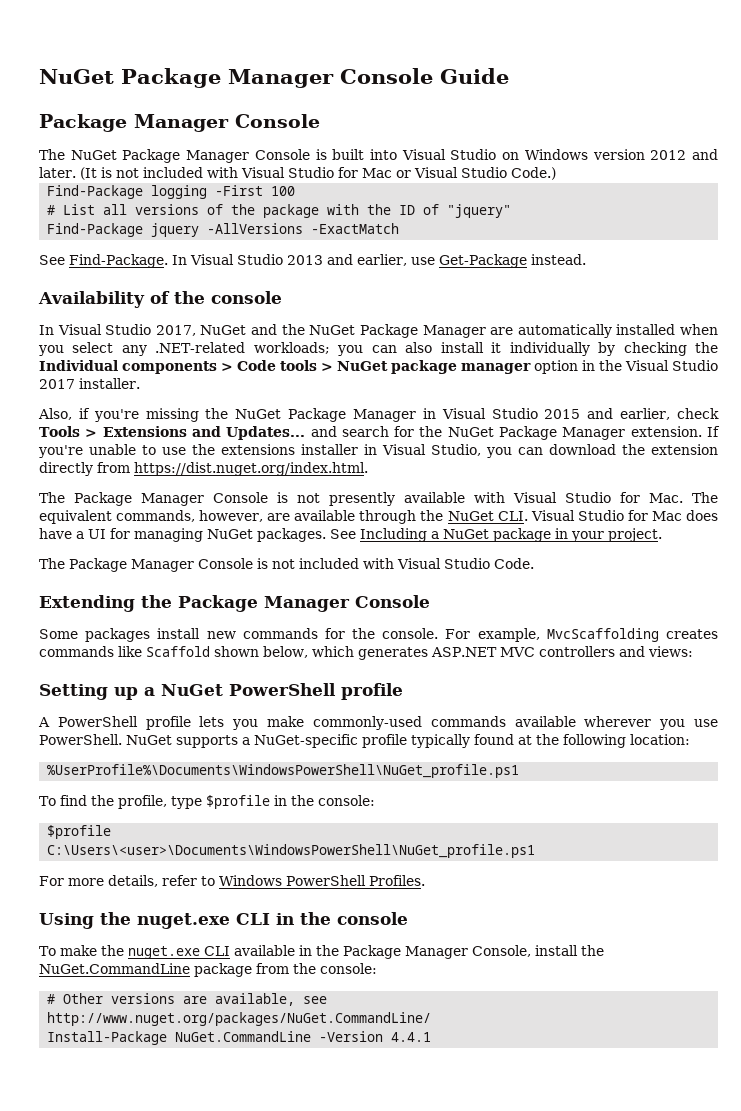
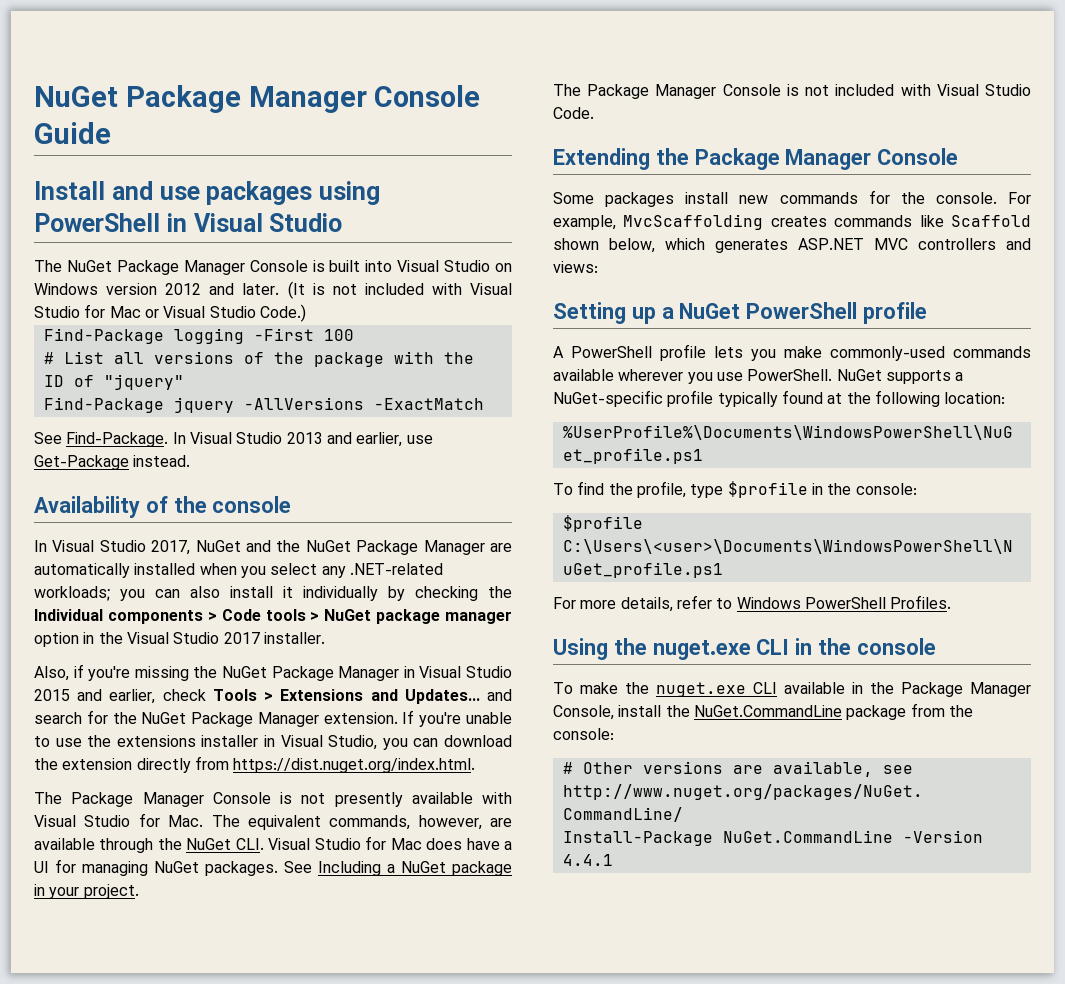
  NuGet Package Manager Console Guide
- Package Manager Console
+ Install and use packages using PowerShell in Visual Studio

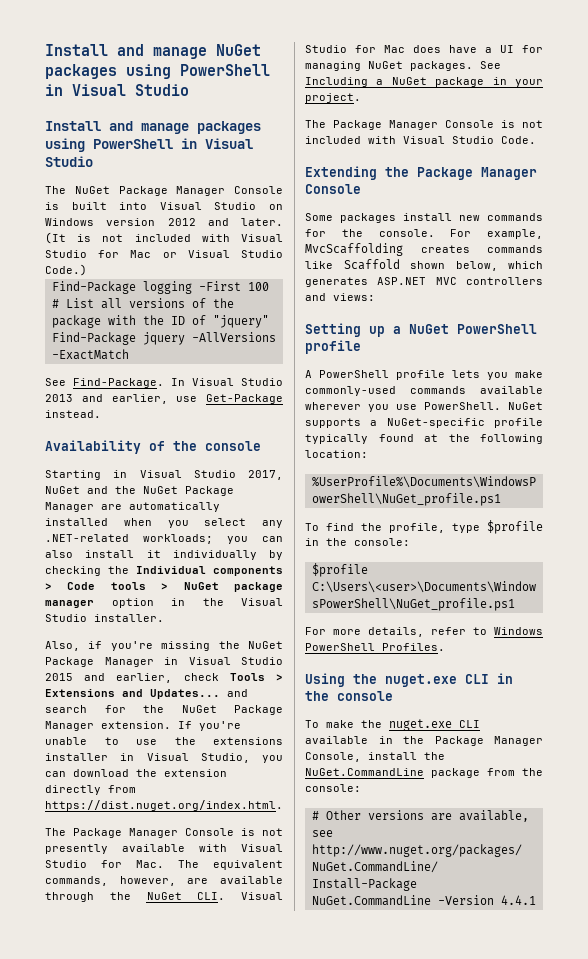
- NuGet Package Manager Console Guide
- Install and use packages using PowerShell in Visual Studio
+ Install and manage NuGet packages using PowerShell in Visual Studio
+ Install and manage packages using PowerShell in Visual Studio
- In Visual Studio 2017, NuGet and the NuGet Package Manager are automatically installed when you select any .NET-related workloads; you can also install it individually by checking the Individual components > Code tools > NuGet package manager option in the Visual Studio 2017 installer.
+ Starting in Visual Studio 2017, NuGet and the NuGet Package Manager are automatically installed when you select any .NET-related workloads; you can also install it individually by checking the Individual components > Code tools > NuGet package manager option in the Visual Studio installer.

